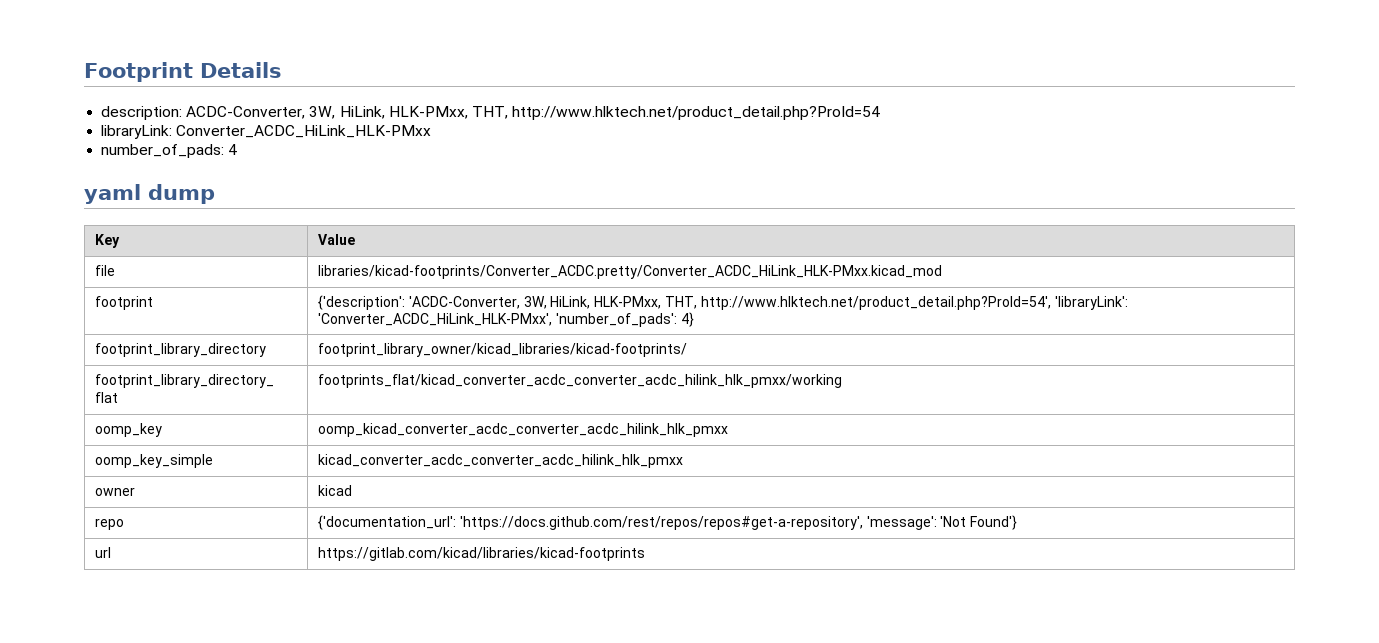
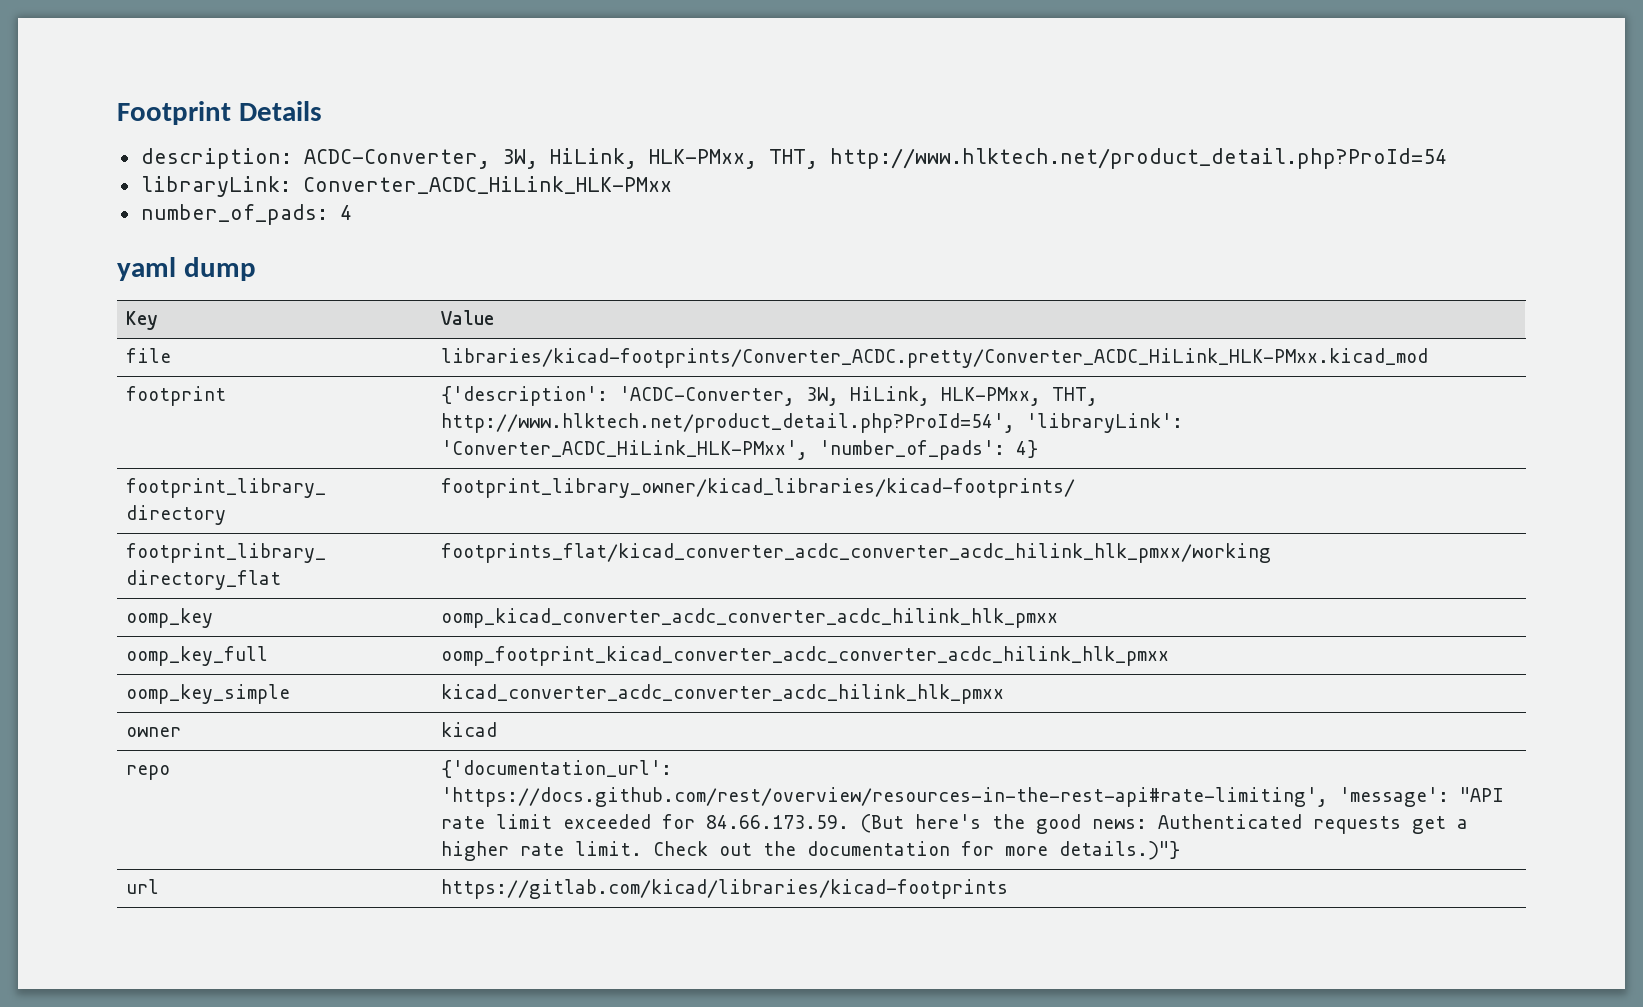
+ oomp_key_full | oomp_footprint_kicad_converter_acdc_converter_acdc_hilink_hlk_pmxx
- repo | {'documentation_url': 'https://docs.github.com/rest/repos/repos#get-a-repository', 'message': 'Not Found'}
+ repo | {'documentation_url': 'https://docs.github.com/rest/overview/resources-in-the-rest-api#rate-limiting', 'message': "API rate limit exceeded for 84.66.173.59. (But here's the good news: Authenticated requests get a higher rate limit. Check out the documentation for more details.)"}

